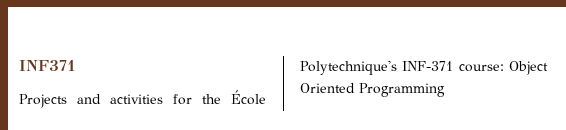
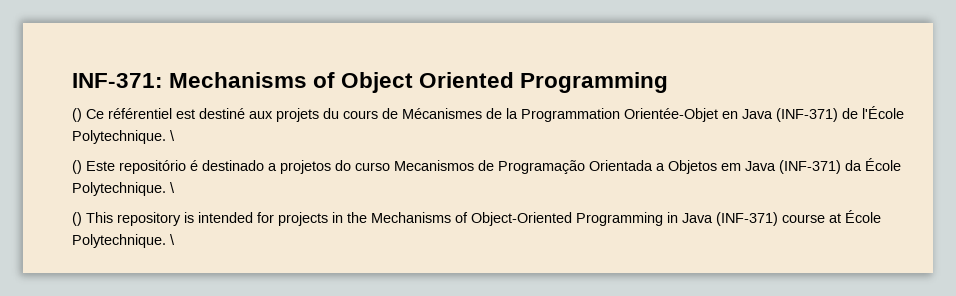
- INF371
- Projects and activities for the École Polytechnique's INF-371 course: Object Oriented Programming
+ INF-371: Mechanisms of Object Oriented Programming
+ () Ce référentiel est destiné aux projets du cours de Mécanismes de la Programmation Orientée-Objet en Java (INF-371) de l'École Polytechnique. \
+ () Este repositório é destinado a projetos do curso Mecanismos de Programação Orientada a Objetos em Java (INF-371) da École Polytechnique. \
+ () This repository is intended for projects in the Mechanisms of Object-Oriented Programming in Java (INF-371) course at École Polytechnique. \

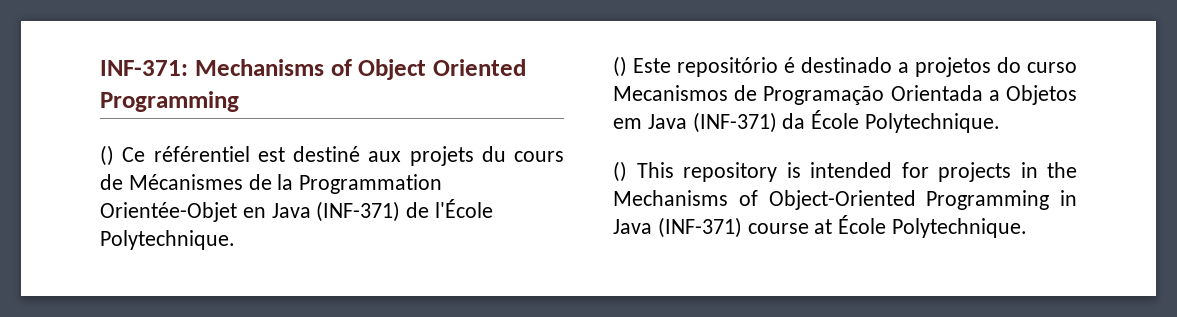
- () Ce référentiel est destiné aux projets du cours de Mécanismes de la Programmation Orientée-Objet en Java (INF-371) de l'École Polytechnique. \
+ () Ce référentiel est destiné aux projets du cours de Mécanismes de la Programmation Orientée-Objet en Java (INF-371) de l'École Polytechnique.
- () Este repositório é destinado a projetos do curso Mecanismos de Programação Orientada a Objetos em Java (INF-371) da École Polytechnique. \
+ () Este repositório é destinado a projetos do curso Mecanismos de Programação Orientada a Objetos em Java (INF-371) da École Polytechnique.
- () This repository is intended for projects in the Mechanisms of Object-Oriented Programming in Java (INF-371) course at École Polytechnique. \
+ () This repository is intended for projects in the Mechanisms of Object-Oriented Programming in Java (INF-371) course at École Polytechnique.

